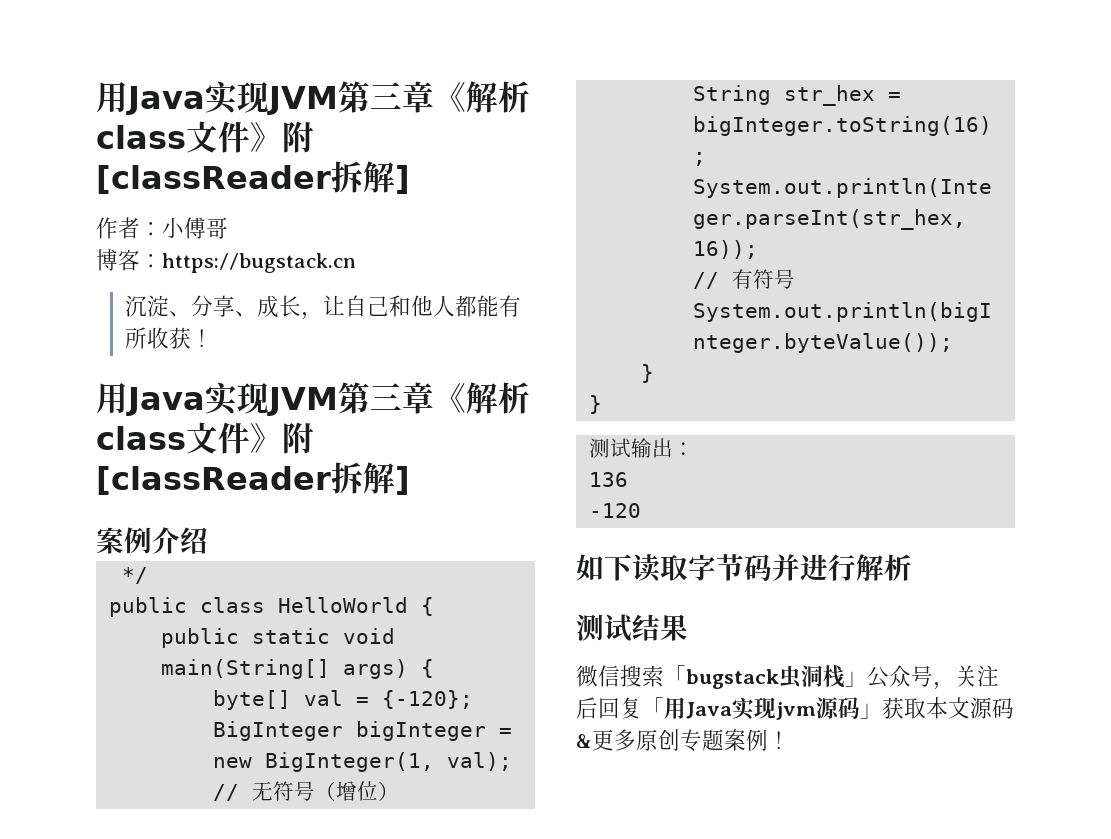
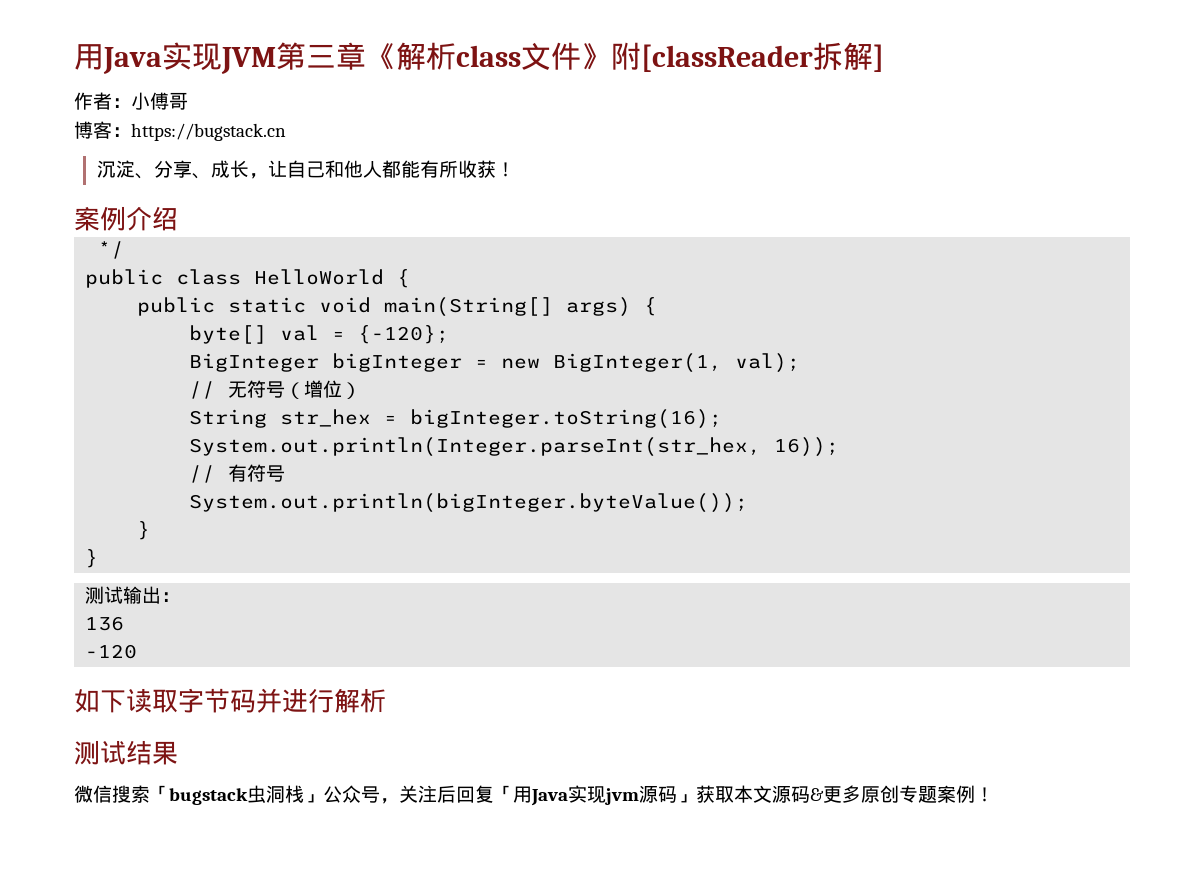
  沉淀、分享、成长，让自己和他人都能有所收获！
- 用Java实现JVM第三章《解析class文件》附[classReader拆解]

